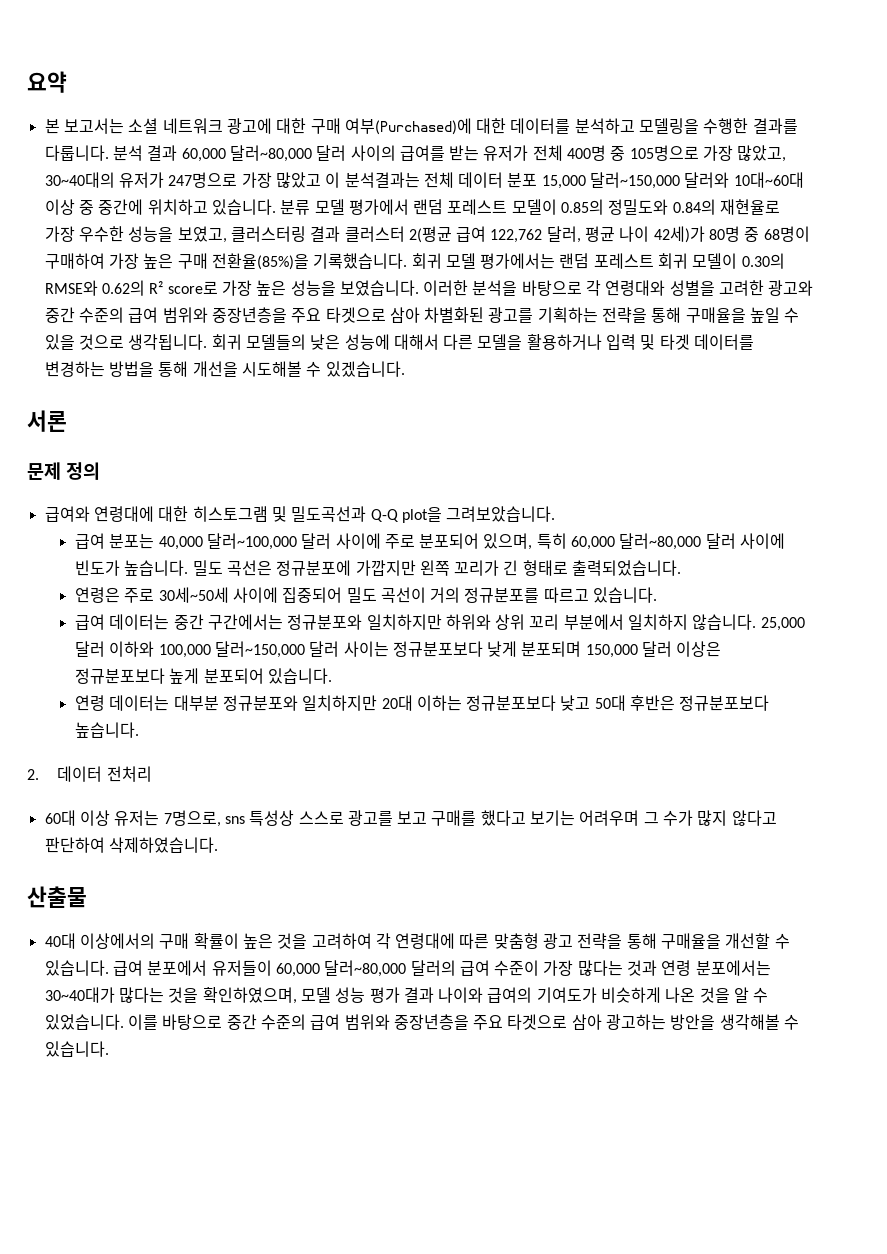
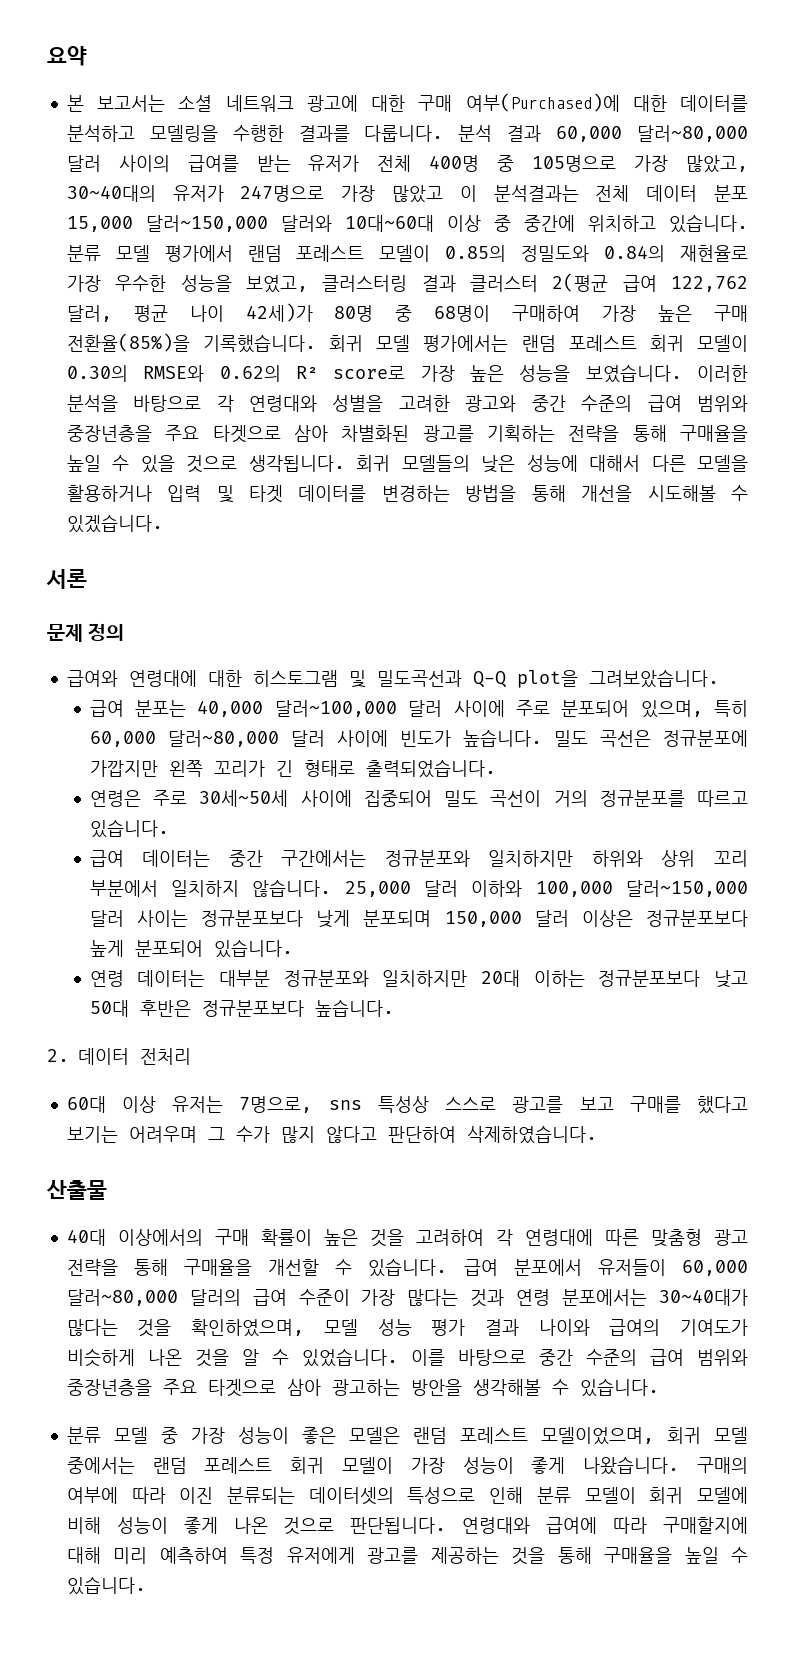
+ 분류 모델 중 가장 성능이 좋은 모델은 랜덤 포레스트 모델이었으며, 회귀 모델 중에서는 랜덤 포레스트 회귀 모델이 가장 성능이 좋게 나왔습니다. 구매의 여부에 따라 이진 분류되는 데이터셋의 특성으로 인해 분류 모델이 회귀 모델에 비해 성능이 좋게 나온 것으로 판단됩니다. 연령대와 급여에 따라 구매할지에 대해 미리 예측하여 특정 유저에게 광고를 제공하는 것을 통해 구매율을 높일 수 있습니다.

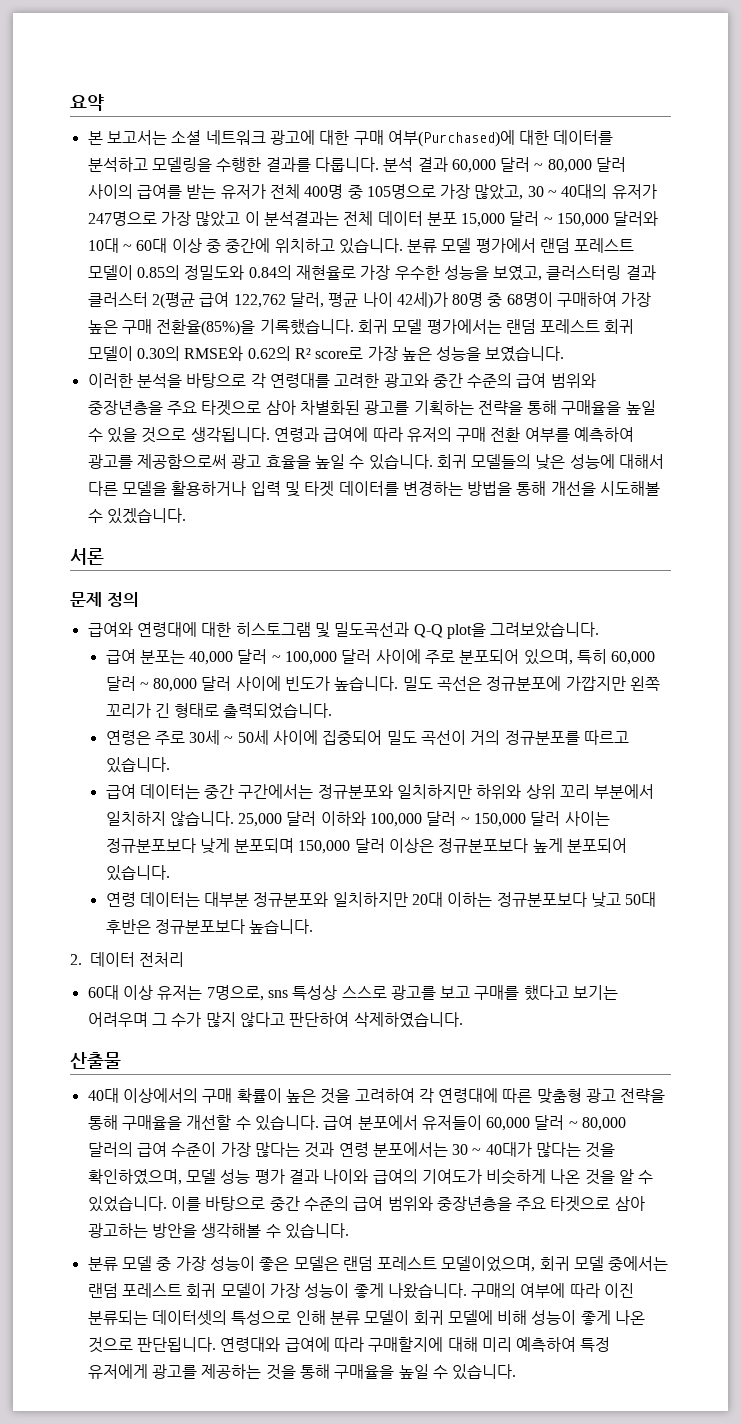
- 분석 결과 60,000 달러~80,000 달러 사이의 급여를 받는 유저가 전체 400명 중 105명으로 가장 많았고, 30~40대의 유저가 247명으로 가장 많았고 이 분석결과는 전체 데이터 분포 15,000 달러~150,000 달러와 10대~60대 이상 중 중간에 위치하고 있습니다.
+ 분석 결과 60,000 달러 ~ 80,000 달러 사이의 급여를 받는 유저가 전체 400명 중 105명으로 가장 많았고, 30 ~ 40대의 유저가 247명으로 가장 많았고 이 분석결과는 전체 데이터 분포 15,000 달러 ~ 150,000 달러와 10대 ~ 60대 이상 중 중간에 위치하고 있습니다.
- 회귀 모델 평가에서는 랜덤 포레스트 회귀 모델이 0.30의 RMSE와 0.62의 R² score로 가장 높은 성능을 보였습니다. 이러한 분석을 바탕으로 각 연령대와 성별을 고려한 광고와 중간 수준의 급여 범위와 중장년층을 주요 타겟으로 삼아 차별화된 광고를 기획하는 전략을 통해 구매율을 높일 수 있을 것으로 생각됩니다.
+ 회귀 모델 평가에서는 랜덤 포레스트 회귀 모델이 0.30의 RMSE와 0.62의 R² score로 가장 높은 성능을 보였습니다.
+ 이러한 분석을 바탕으로 각 연령대를 고려한 광고와 중간 수준의 급여 범위와 중장년층을 주요 타겟으로 삼아 차별화된 광고를 기획하는 전략을 통해 구매율을 높일 수 있을 것으로 생각됩니다.
+ 연령과 급여에 따라 유저의 구매 전환 여부를 예측하여 광고를 제공함으로써 광고 효율을 높일 수 있습니다.
- 급여 분포는 40,000 달러~100,000 달러 사이에 주로 분포되어 있으며, 특히 60,000 달러~80,000 달러 사이에 빈도가 높습니다.
+ 급여 분포는 40,000 달러 ~ 100,000 달러 사이에 주로 분포되어 있으며, 특히 60,000 달러 ~ 80,000 달러 사이에 빈도가 높습니다.
- 연령은 주로 30세~50세 사이에 집중되어 밀도 곡선이 거의 정규분포를 따르고 있습니다.
+ 연령은 주로 30세 ~ 50세 사이에 집중되어 밀도 곡선이 거의 정규분포를 따르고 있습니다.
- 25,000 달러 이하와 100,000 달러~150,000 달러 사이는 정규분포보다 낮게 분포되며 150,000 달러 이상은 정규분포보다 높게 분포되어 있습니다.
+ 25,000 달러 이하와 100,000 달러 ~ 150,000 달러 사이는 정규분포보다 낮게 분포되며 150,000 달러 이상은 정규분포보다 높게 분포되어 있습니다.
- 급여 분포에서 유저들이 60,000 달러~80,000 달러의 급여 수준이 가장 많다는 것과 연령 분포에서는 30~40대가 많다는 것을 확인하였으며, 모델 성능 평가 결과 나이와 급여의 기여도가 비슷하게 나온 것을 알 수 있었습니다.
+ 급여 분포에서 유저들이 60,000 달러 ~ 80,000 달러의 급여 수준이 가장 많다는 것과 연령 분포에서는 30 ~ 40대가 많다는 것을 확인하였으며, 모델 성능 평가 결과 나이와 급여의 기여도가 비슷하게 나온 것을 알 수 있었습니다.

